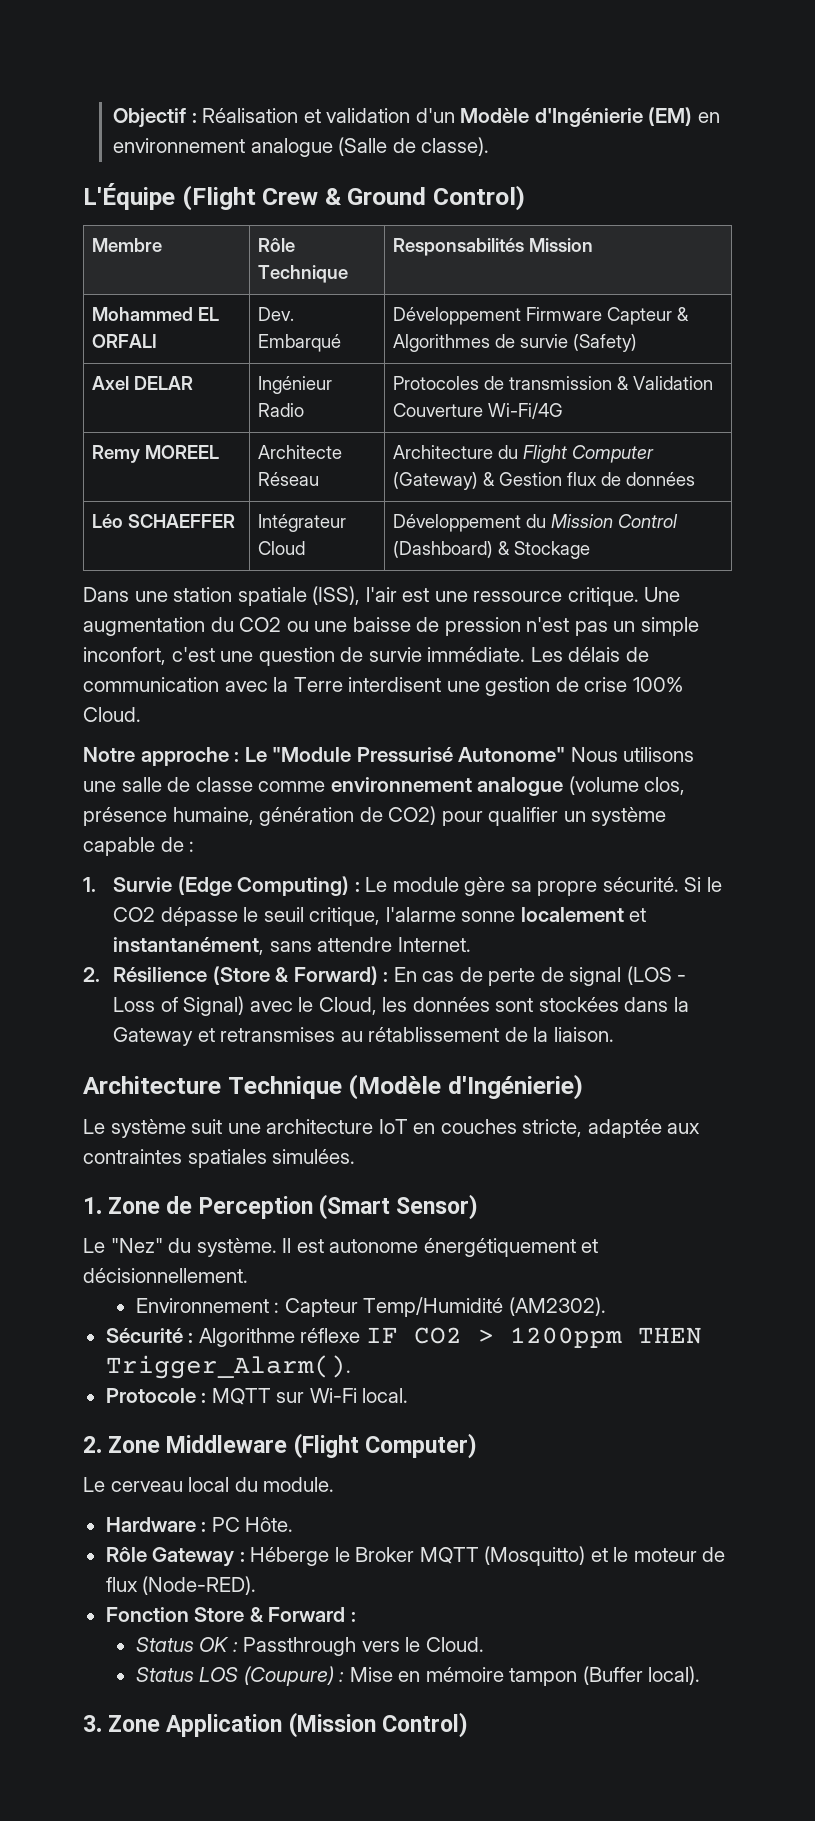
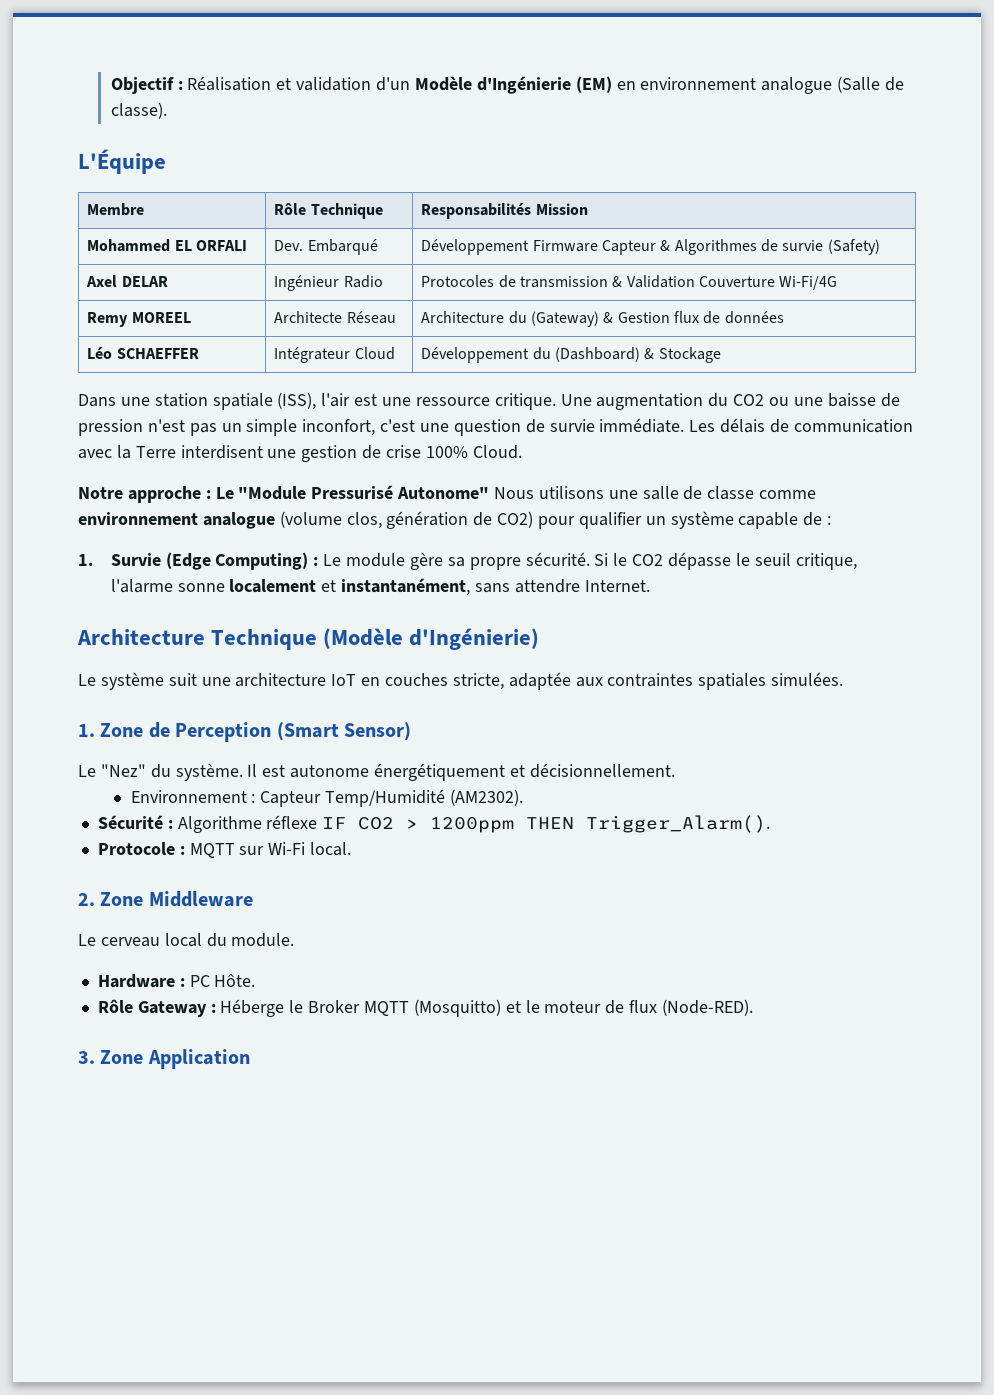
- L'Équipe (Flight Crew & Ground Control)
+ L'Équipe
- Remy MOREEL | Architecte Réseau | Architecture du Flight Computer (Gateway) & Gestion flux de données
+ Remy MOREEL | Architecte Réseau | Architecture du (Gateway) & Gestion flux de données
- Léo SCHAEFFER | Intégrateur Cloud | Développement du Mission Control (Dashboard) & Stockage
+ Léo SCHAEFFER | Intégrateur Cloud | Développement du (Dashboard) & Stockage
- Notre approche : Le "Module Pressurisé Autonome" Nous utilisons une salle de classe comme environnement analogue (volume clos, présence humaine, génération de CO2) pour qualifier un système capable de :
+ Notre approche : Le "Module Pressurisé Autonome" Nous utilisons une salle de classe comme environnement analogue (volume clos, génération de CO2) pour qualifier un système capable de :
- 2. Résilience (Store & Forward) : En cas de perte de signal (LOS - Loss of Signal) avec le Cloud, les données sont stockées dans la Gateway et retransmises au rétablissement de la liaison.
- 2. Zone Middleware (Flight Computer)
+ 2. Zone Middleware
- Fonction Store & Forward :
- Status OK : Passthrough vers le Cloud.
- Status LOS (Coupure) : Mise en mémoire tampon (Buffer local).
- 3. Zone Application (Mission Control)
+ 3. Zone Application

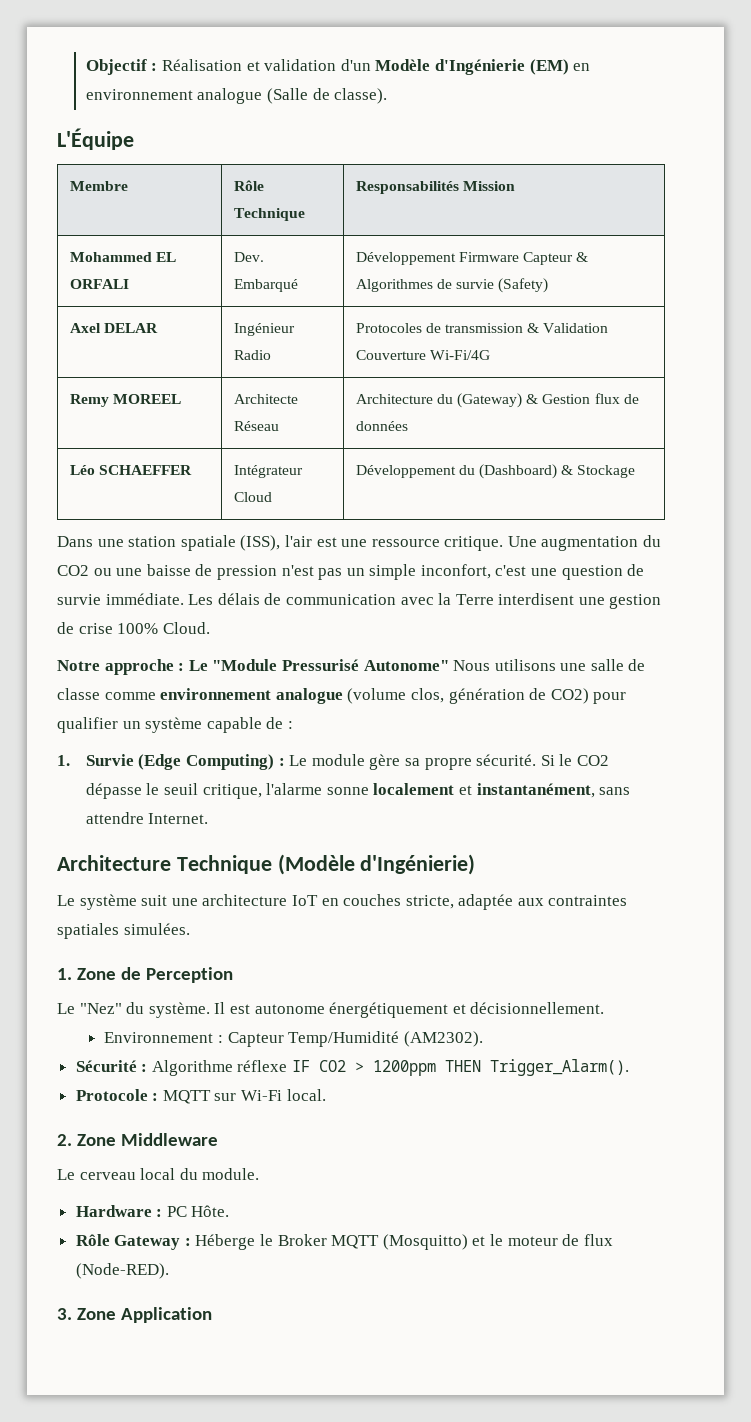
- 1. Zone de Perception (Smart Sensor)
+ 1. Zone de Perception

